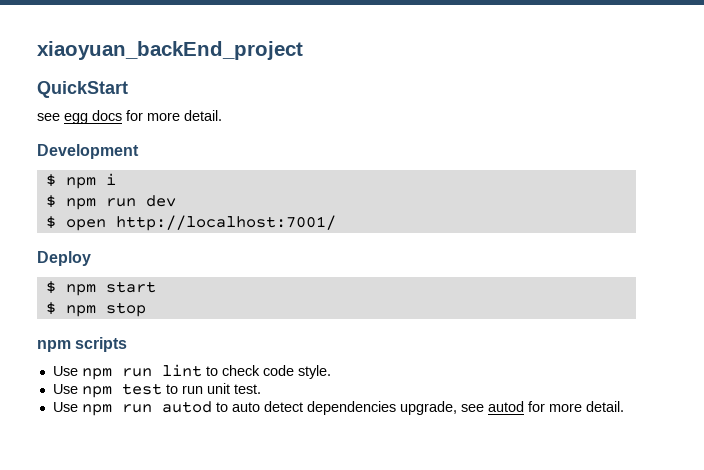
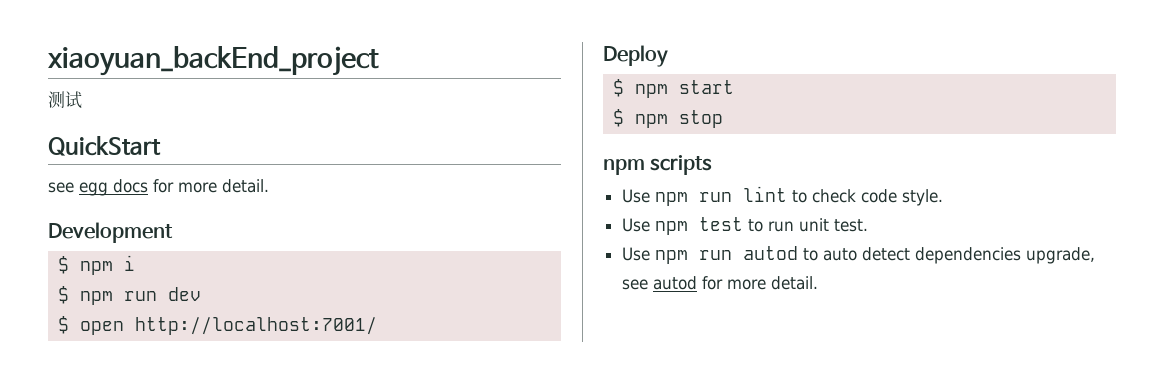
+ 测试

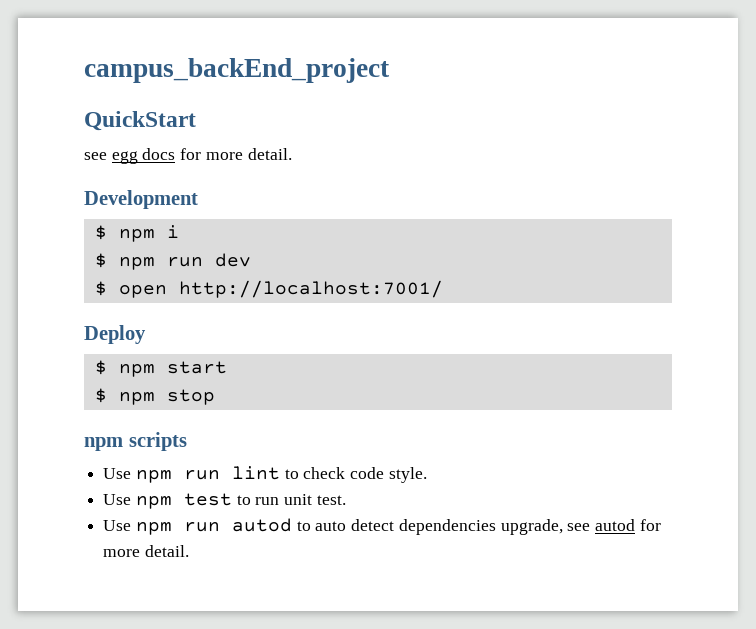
- xiaoyuan_backEnd_project
- 测试
+ campus_backEnd_project

